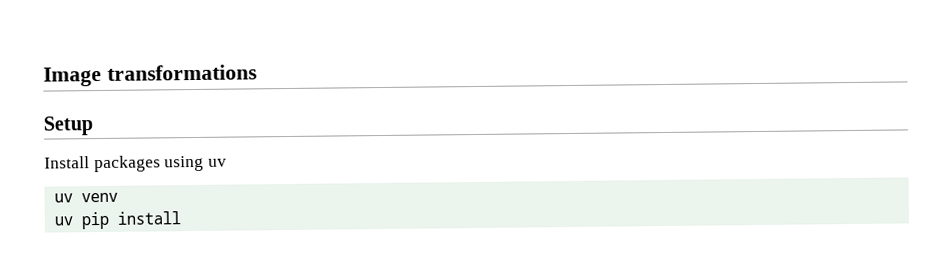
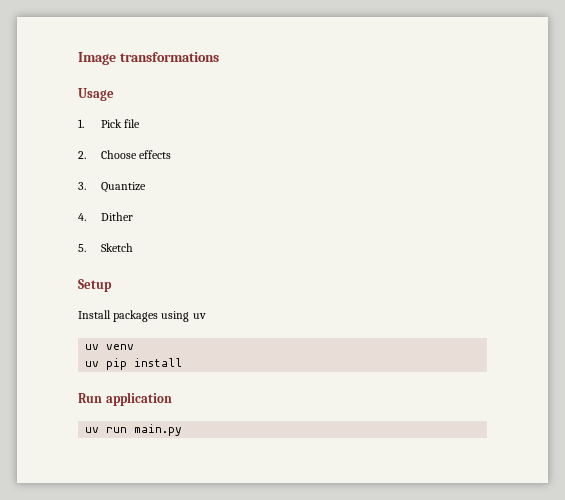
+ Usage
+ 1. Pick file
+ 2. Choose effects
+ 3. Quantize
+ 4. Dither
+ 5. Sketch
+ Run application
+ uv run main.py

